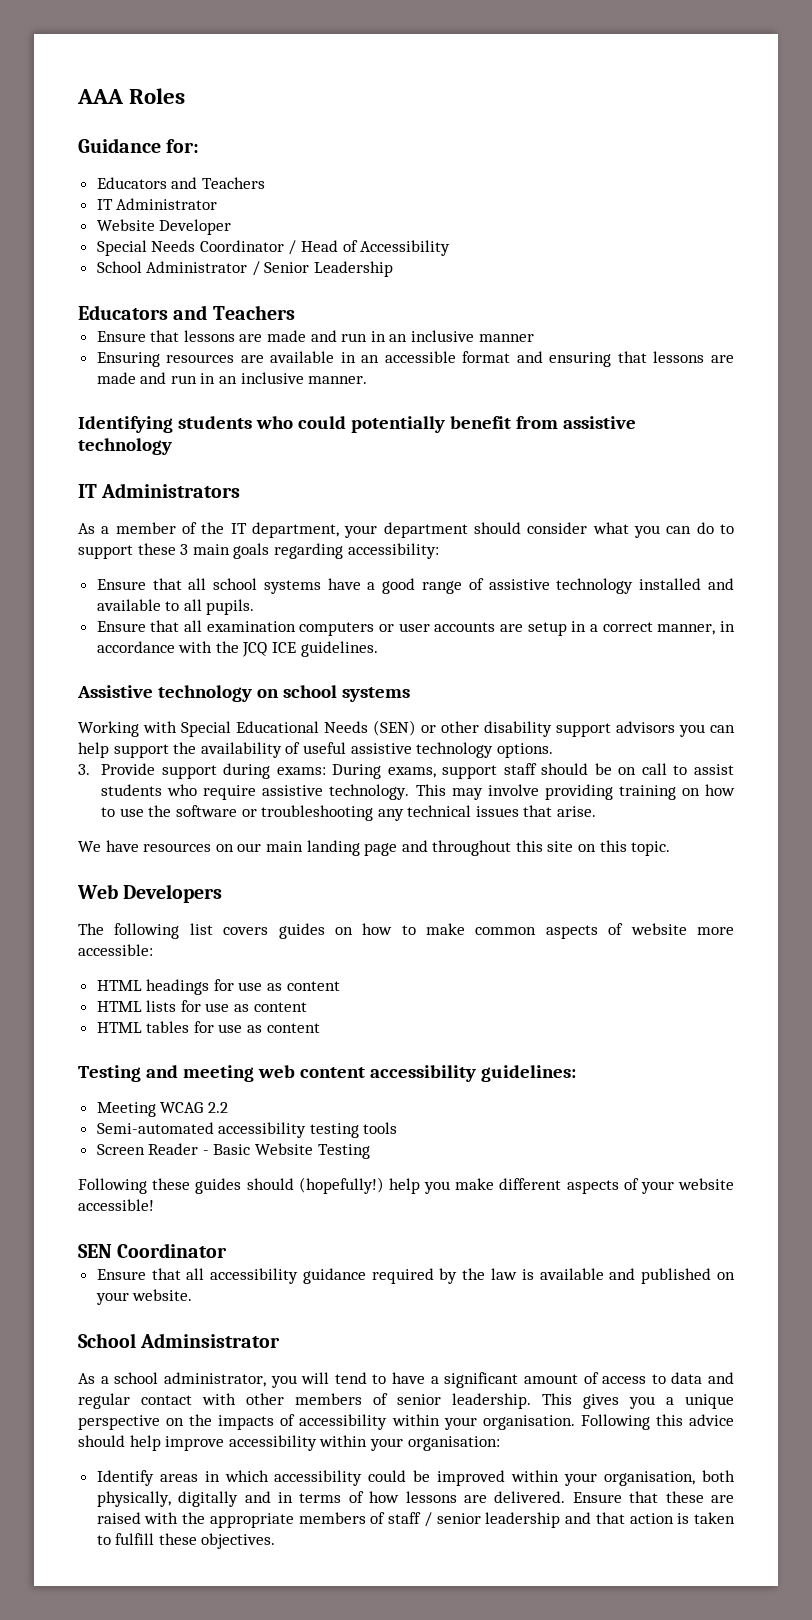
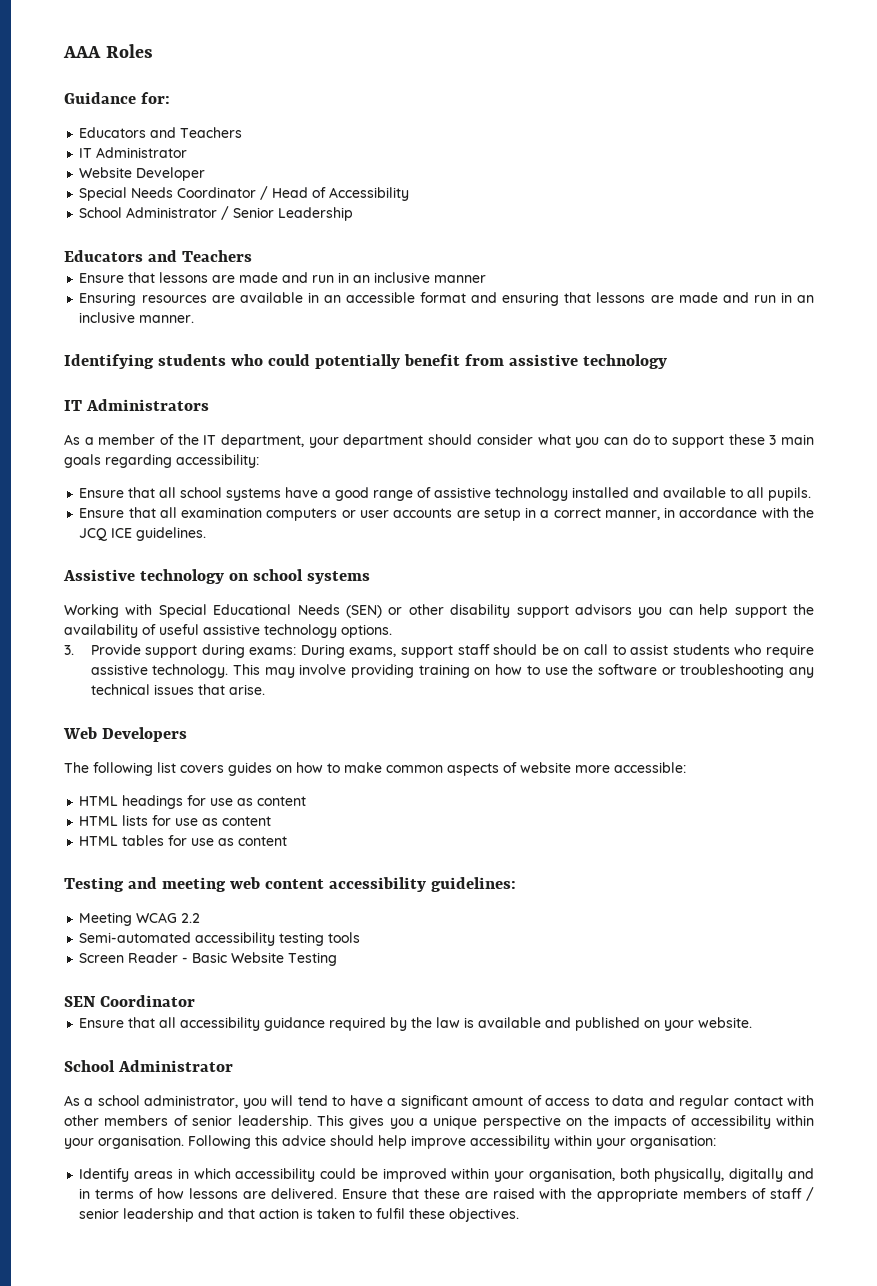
- We have resources on our main landing page and throughout this site on this topic.
- Following these guides should (hopefully!) help you make different aspects of your website accessible!
  Ensure that all accessibility guidance required by the law is available and published on your website.
- School Adminsistrator
+ School Administrator
- Ensure that these are raised with the appropriate members of staff / senior leadership and that action is taken to fulfill these objectives.
+ Ensure that these are raised with the appropriate members of staff / senior leadership and that action is taken to fulfil these objectives.

